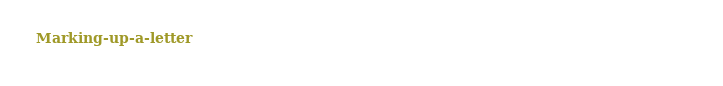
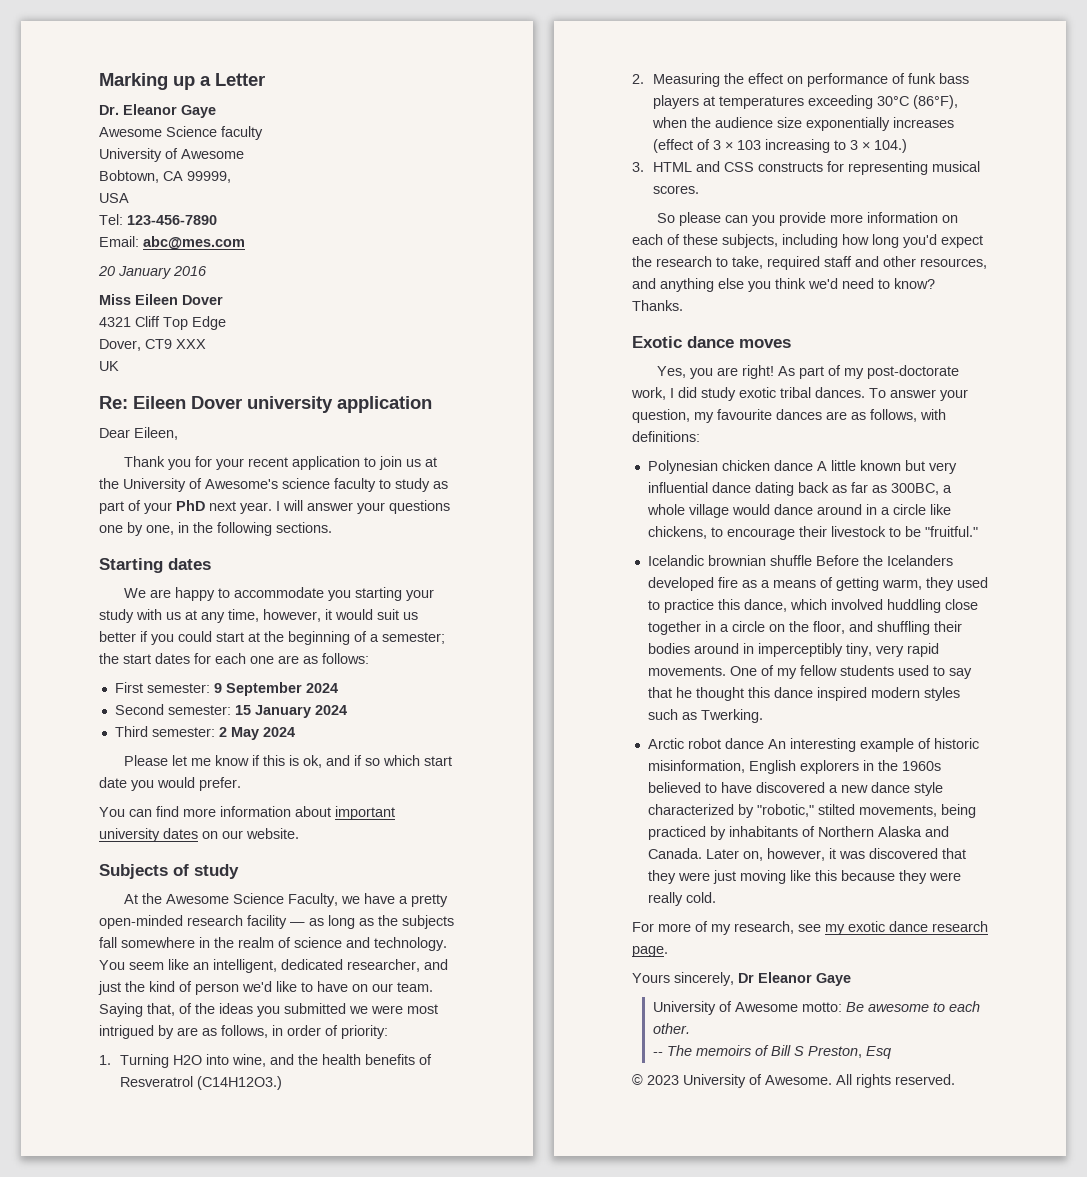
- Marking-up-a-letter
+ Marking up a Letter
+ Dr. Eleanor Gaye
+ Awesome Science faculty
+ University of Awesome
+ Bobtown, CA 99999,
+ USA
+ Tel: 123-456-7890
+ Email: abc@mes.com
+ 20 January 2016
+ Miss Eileen Dover
+ 4321 Cliff Top Edge
+ Dover, CT9 XXX
+ UK
+ Re: Eileen Dover university application
+ Dear Eileen,
+ Thank you for your recent application to join us at the University of Awesome's science faculty to study as part of your PhD next year. I will answer your questions one by one, in the following sections.
+ Starting dates
+ We are happy to accommodate you starting your study with us at any time, however, it would suit us better if you could start at the beginning of a semester; the start dates for each one are as follows:
+ First semester: 9 September 2024
+ Second semester: 15 January 2024
+ Third semester: 2 May 2024
+ Please let me know if this is ok, and if so which start date you would prefer.
+ You can find more information about important university dates on our website.
+ Subjects of study
+ At the Awesome Science Faculty, we have a pretty open-minded research facility — as long as the subjects fall somewhere in the realm of science and technology. You seem like an intelligent, dedicated researcher, and just the kind of person we'd like to have on our team. Saying that, of the ideas you submitted we were most intrigued by are as follows, in order of priority:
+ 1. Turning H2O into wine, and the health benefits of Resveratrol (C14H12O3.)
+ 2. Measuring the effect on performance of funk bass players at temperatures exceeding 30°C (86°F), when the audience size exponentially increases (effect of 3 × 103 increasing to 3 × 104.)
+ 3. HTML and CSS constructs for representing musical scores.
+ So please can you provide more information on each of these subjects, including how long you'd expect the research to take, required staff and other resources, and anything else you think we'd need to know? Thanks.
+ Exotic dance moves
+ Yes, you are right! As part of my post-doctorate work, I did study exotic tribal dances. To answer your question, my favourite dances are as follows, with definitions:
+ Polynesian chicken dance A little known but very influential dance dating back as far as 300BC, a whole village would dance around in a circle like chickens, to encourage their livestock to be "fruitful."
+ Icelandic brownian shuffle Before the Icelanders developed fire as a means of getting warm, they used to practice this dance, which involved huddling close together in a circle on the floor, and shuffling their bodies around in imperceptibly tiny, very rapid movements. One of my fellow students used to say that he thought this dance inspired modern styles such as Twerking.
+ Arctic robot dance An interesting example of historic misinformation, English explorers in the 1960s believed to have discovered a new dance style characterized by "robotic," stilted movements, being practiced by inhabitants of Northern Alaska and Canada. Later on, however, it was discovered that they were just moving like this because they were really cold.
+ For more of my research, see my exotic dance research page.
+ Yours sincerely, Dr Eleanor Gaye
+ University of Awesome motto: Be awesome to each other.
+ -- The memoirs of Bill S Preston, Esq
+ © 2023 University of Awesome. All rights reserved.

